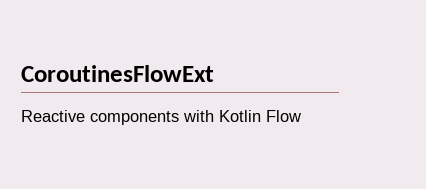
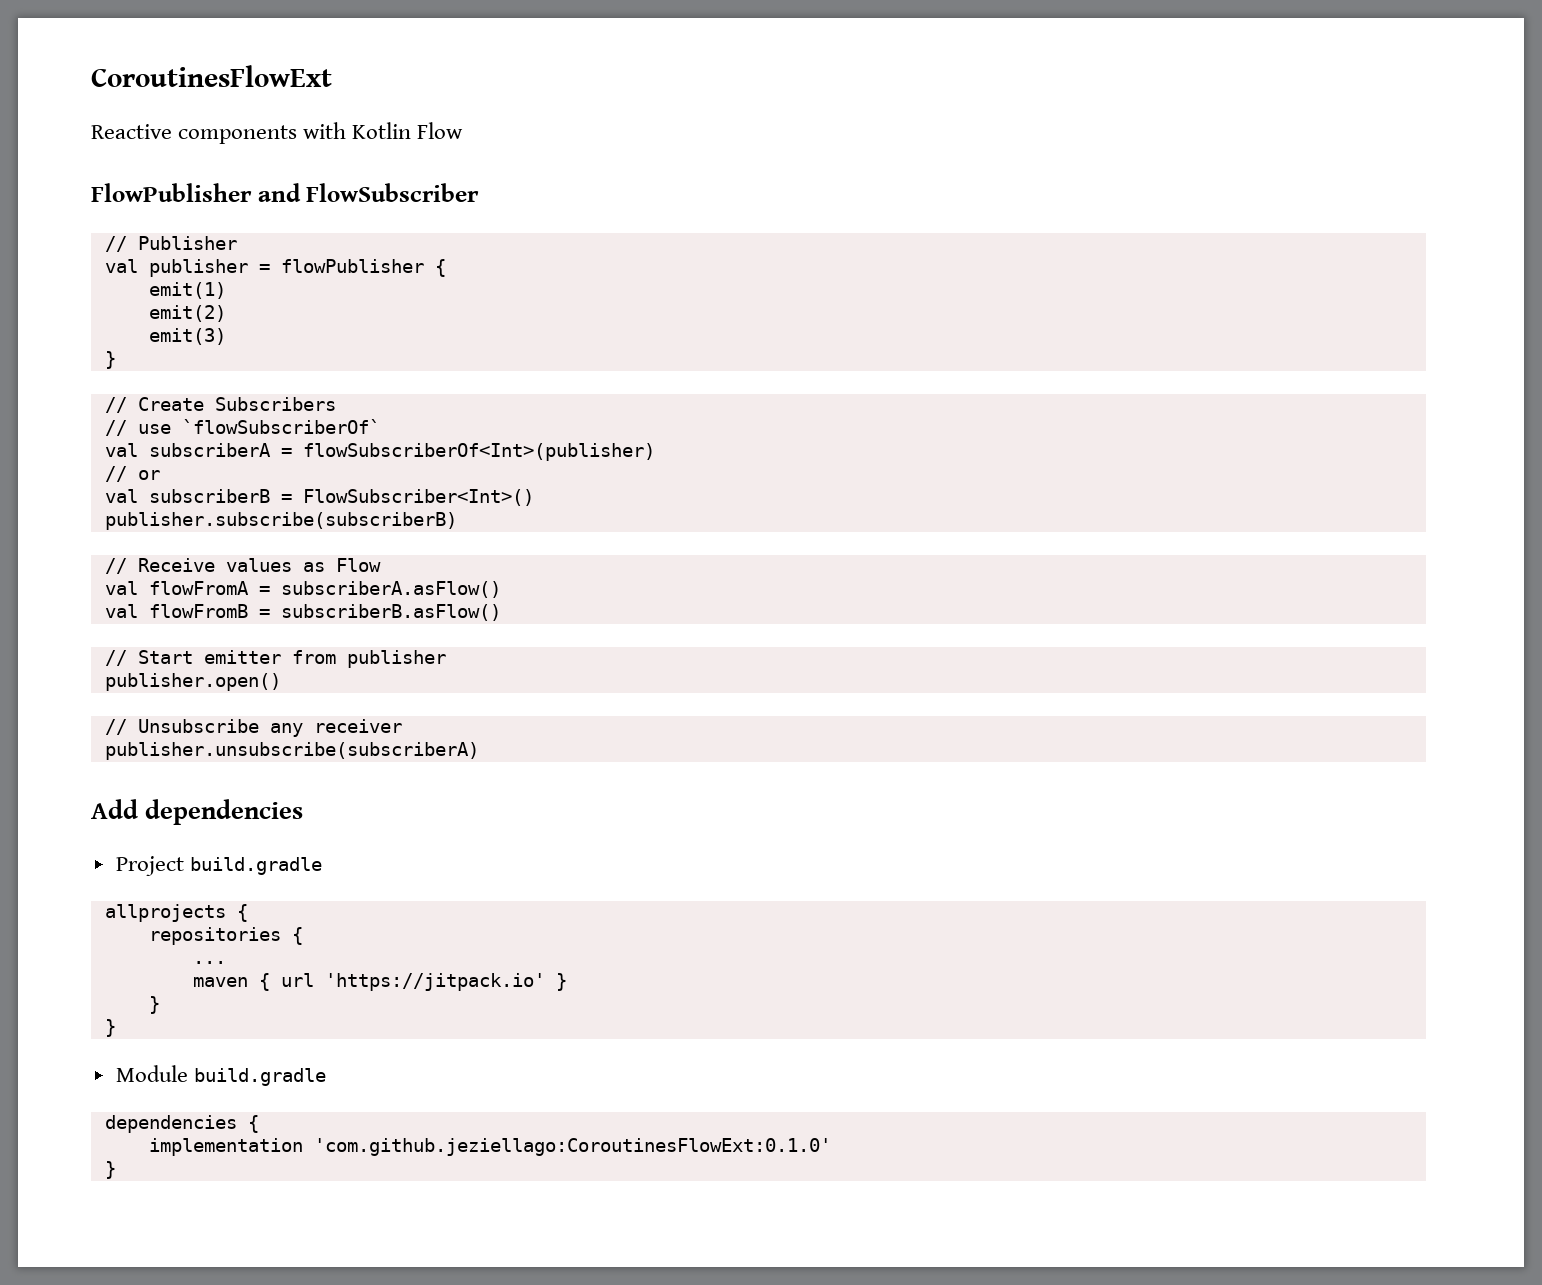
+ FlowPublisher and FlowSubscriber
+ // Publisher
+ val publisher = flowPublisher {
+ emit(1)
+ emit(2)
+ emit(3)
+ }
+ // Create Subscribers
+ // use `flowSubscriberOf`
+ val subscriberA = flowSubscriberOf<Int>(publisher)
+ // or
+ val subscriberB = FlowSubscriber<Int>()
+ publisher.subscribe(subscriberB)
+ // Receive values as Flow
+ val flowFromA = subscriberA.asFlow()
+ val flowFromB = subscriberB.asFlow()
+ // Start emitter from publisher
+ publisher.open()
+ // Unsubscribe any receiver
+ publisher.unsubscribe(subscriberA)
+ Add dependencies
+ Project build.gradle
+ allprojects {
+ repositories {
+ ...
+ maven { url 'https://jitpack.io' }
+ }
+ }
+ Module build.gradle
+ dependencies {
+ implementation 'com.github.jeziellago:CoroutinesFlowExt:0.1.0'
+ }

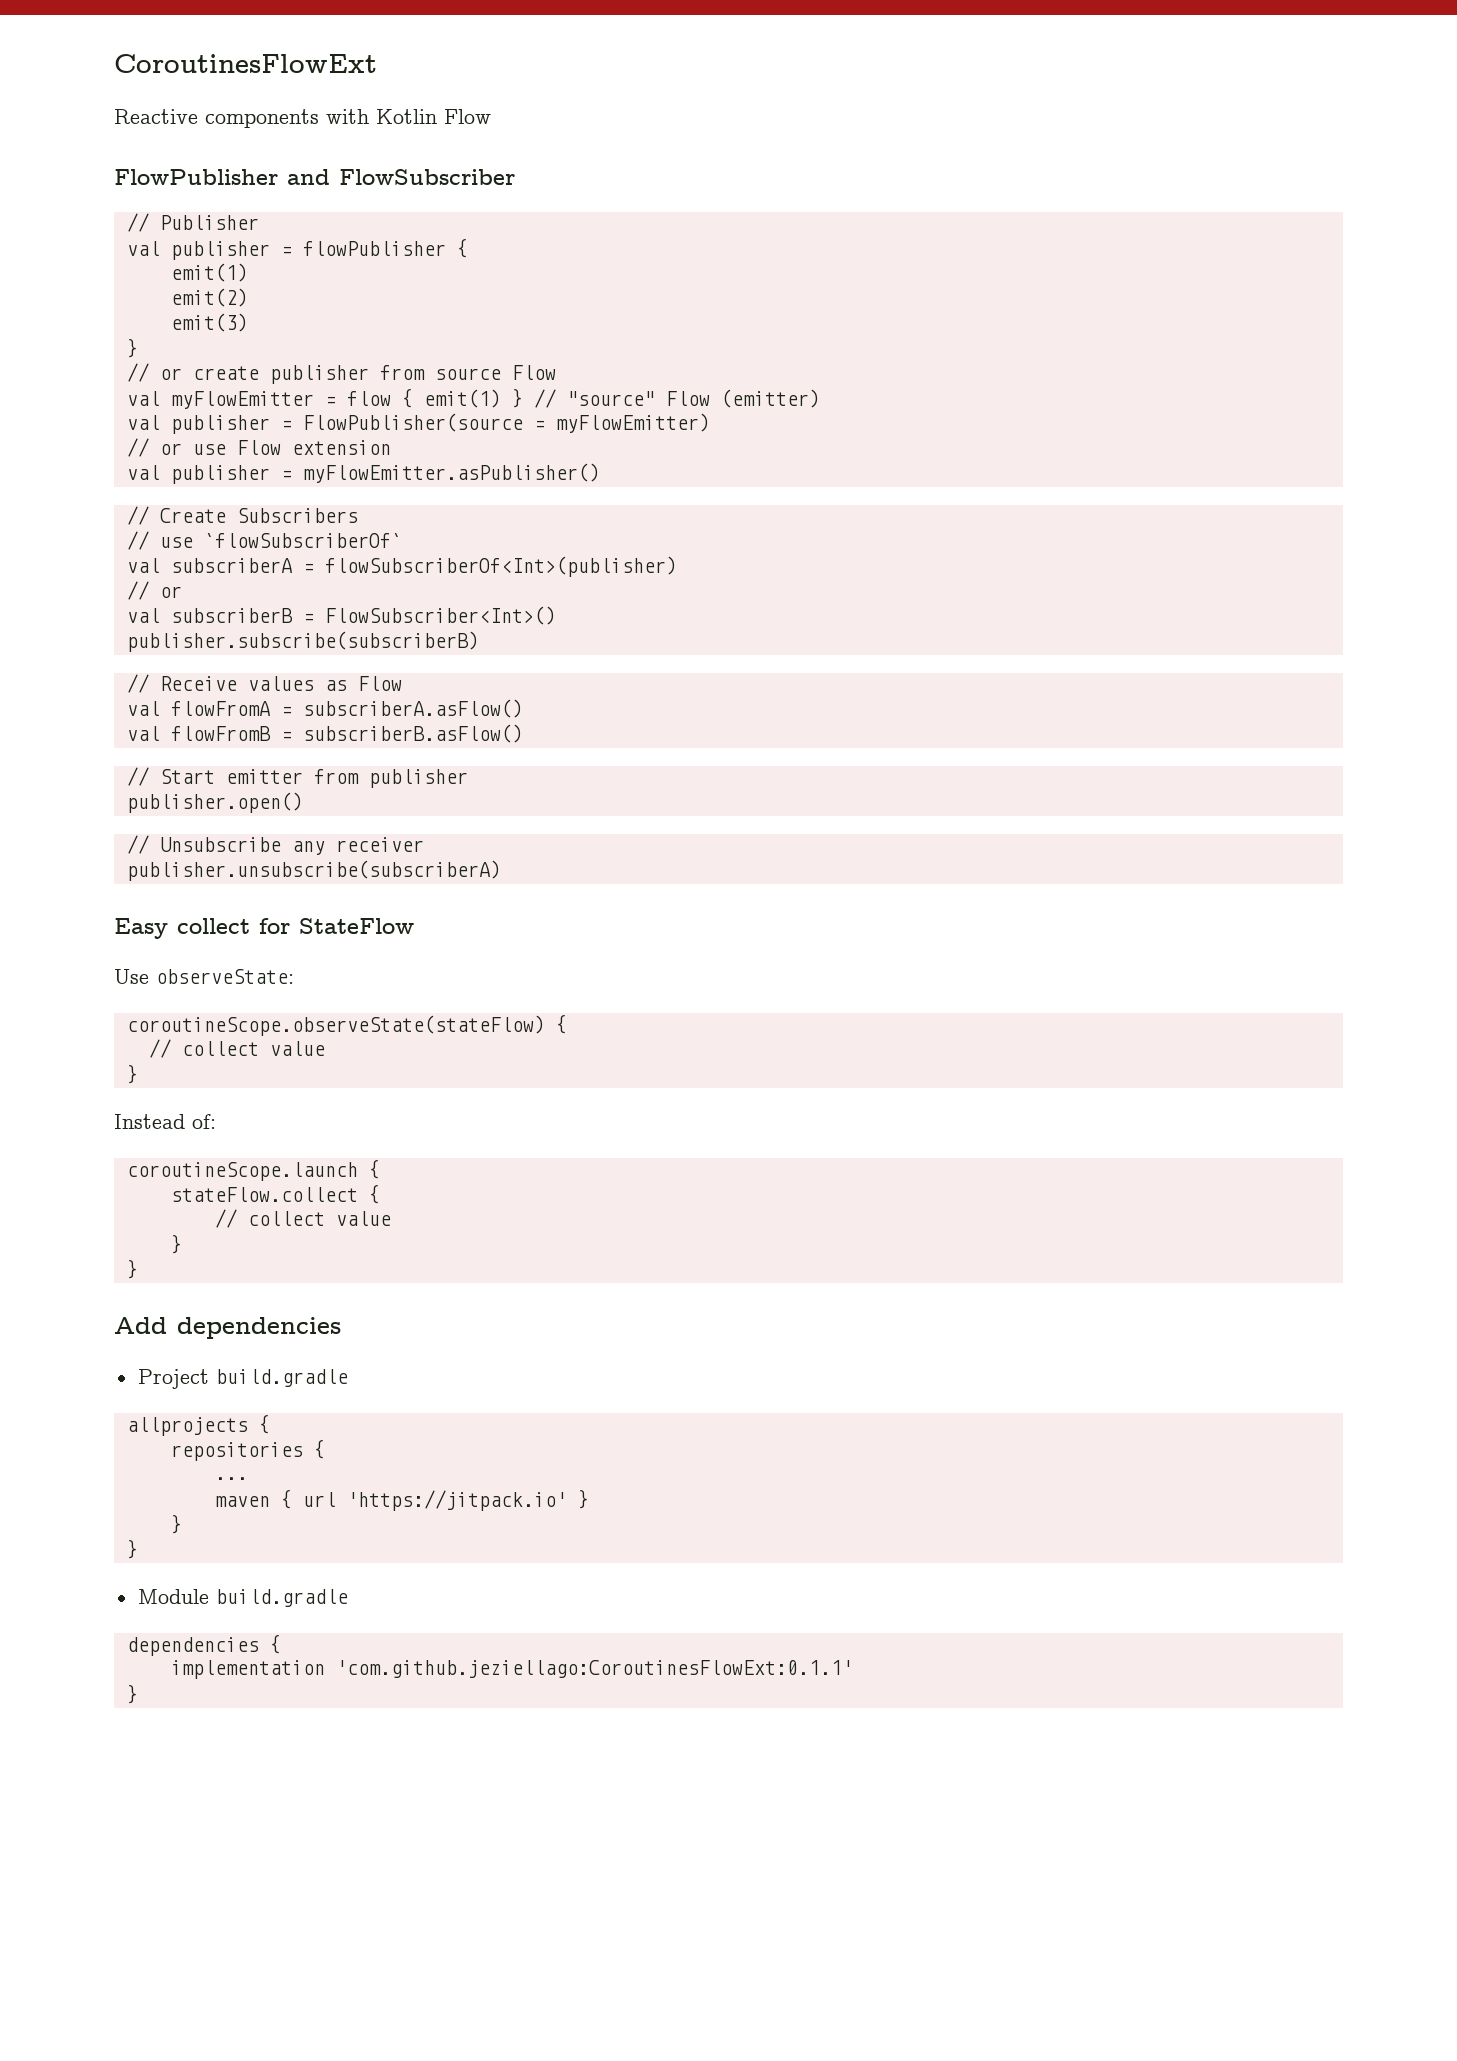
+ // or create publisher from source Flow
+ val myFlowEmitter = flow { emit(1) } // "source" Flow (emitter)
+ val publisher = FlowPublisher(source = myFlowEmitter)
+ // or use Flow extension
+ val publisher = myFlowEmitter.asPublisher()
+ Easy collect for StateFlow
+ Use observeState:
+ coroutineScope.observeState(stateFlow) {
+ // collect value
+ }
+ Instead of:
+ coroutineScope.launch {
+ stateFlow.collect {
+ // collect value
+ }
+ }
- implementation 'com.github.jeziellago:CoroutinesFlowExt:0.1.0'
+ implementation 'com.github.jeziellago:CoroutinesFlowExt:0.1.1'

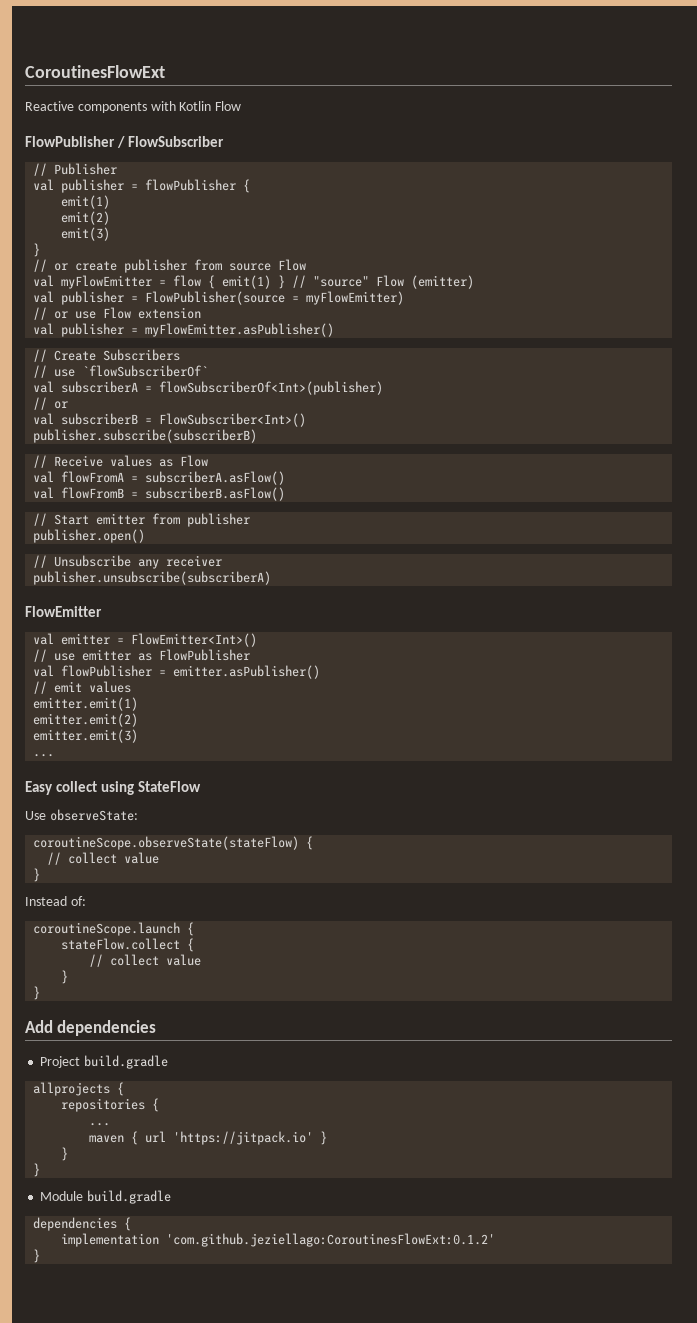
- FlowPublisher and FlowSubscriber
+ FlowPublisher / FlowSubscriber
+ FlowEmitter
+ val emitter = FlowEmitter<Int>()
+ // use emitter as FlowPublisher
+ val flowPublisher = emitter.asPublisher()
+ // emit values
+ emitter.emit(1)
+ emitter.emit(2)
+ emitter.emit(3)
+ ...
- Easy collect for StateFlow
+ Easy collect using StateFlow
- implementation 'com.github.jeziellago:CoroutinesFlowExt:0.1.1'
+ implementation 'com.github.jeziellago:CoroutinesFlowExt:0.1.2'

